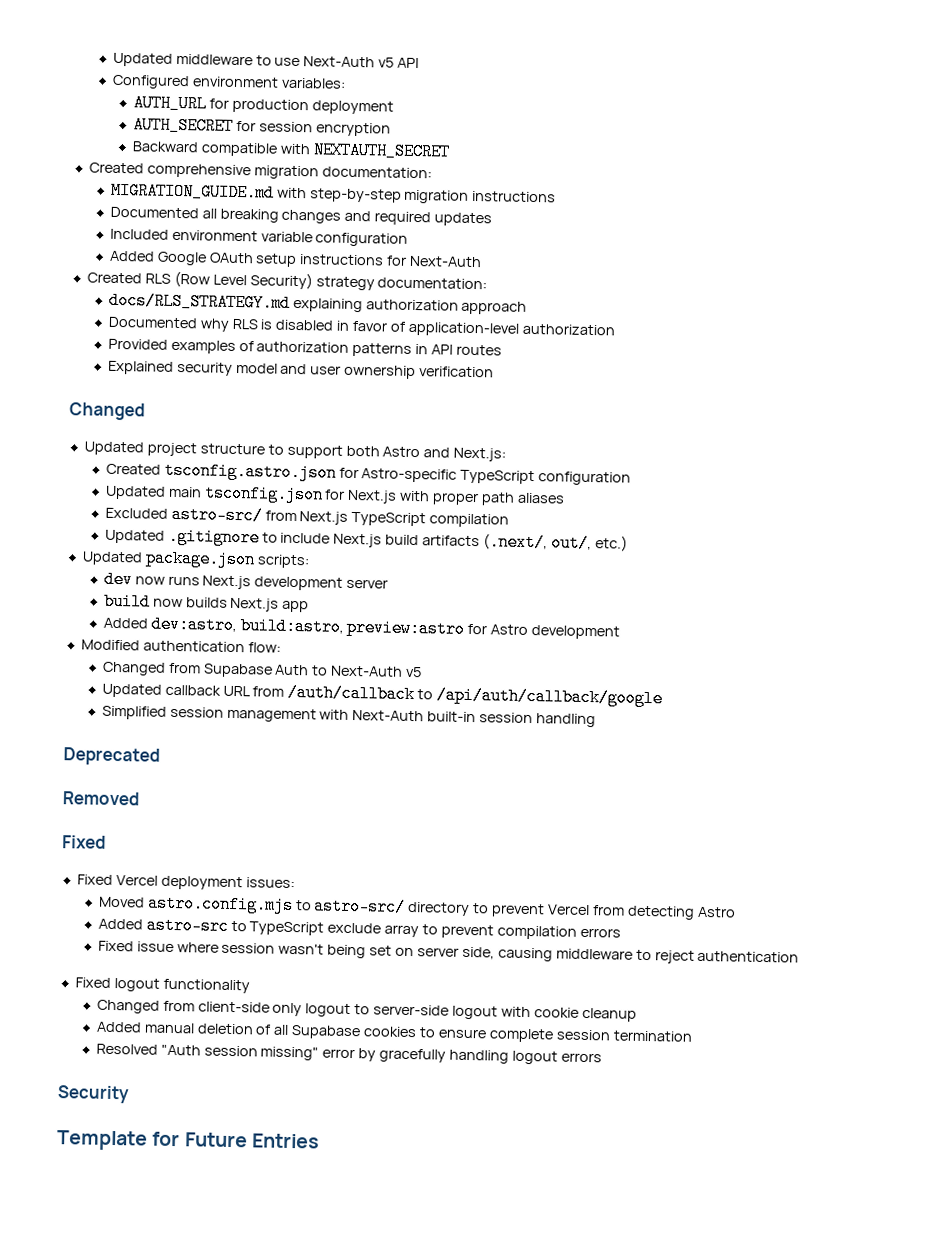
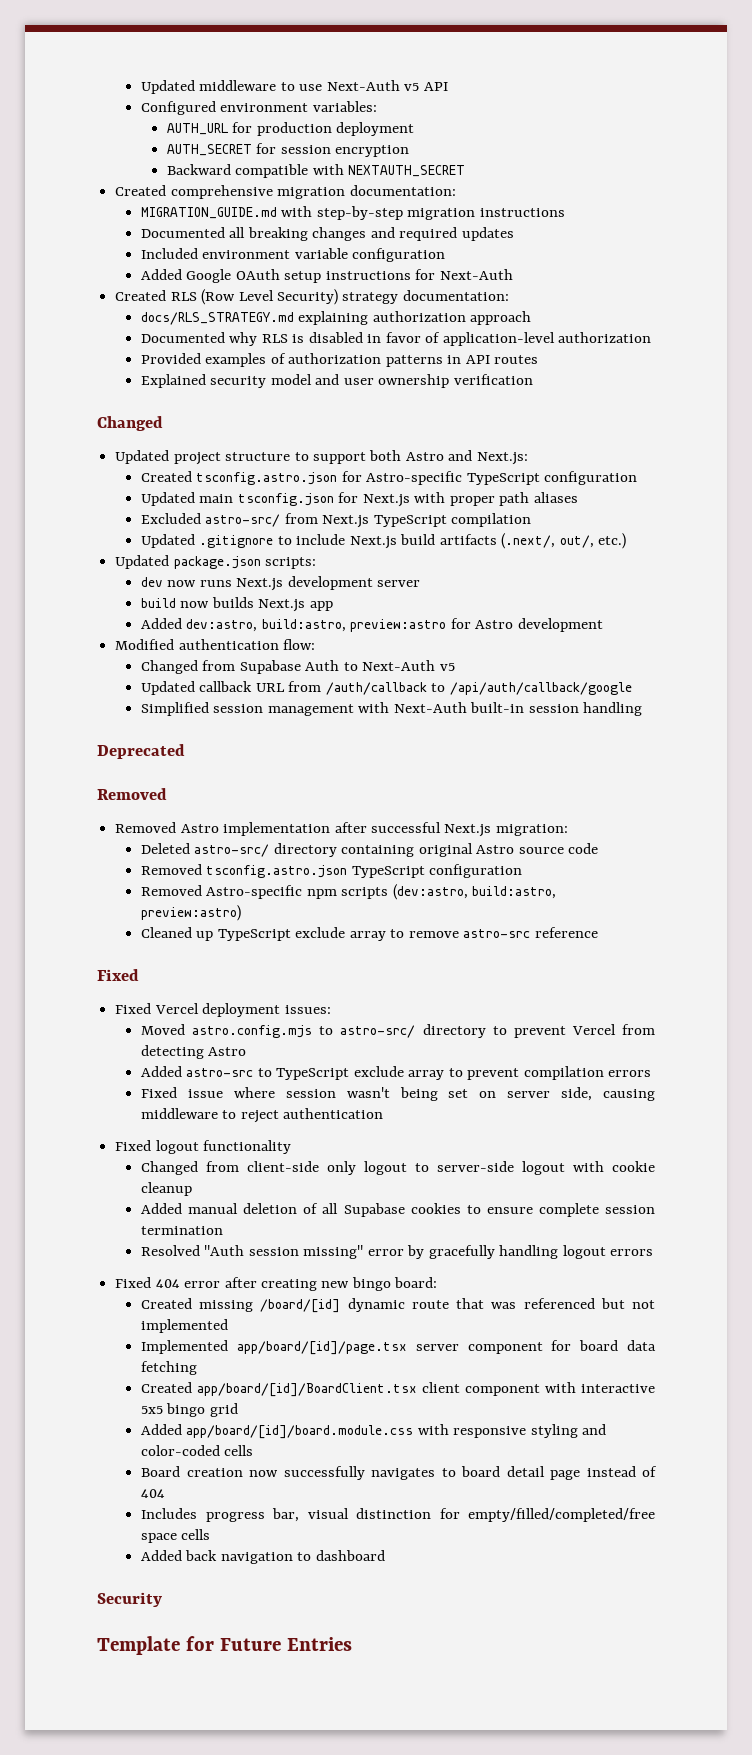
+ Removed Astro implementation after successful Next.js migration:
+ Deleted astro-src/ directory containing original Astro source code
+ Removed tsconfig.astro.json TypeScript configuration
+ Removed Astro-specific npm scripts (dev:astro, build:astro, preview:astro)
+ Cleaned up TypeScript exclude array to remove astro-src reference
+ Fixed 404 error after creating new bingo board:
+ Created missing /board/[id] dynamic route that was referenced but not implemented
+ Implemented app/board/[id]/page.tsx server component for board data fetching
+ Created app/board/[id]/BoardClient.tsx client component with interactive 5x5 bingo grid
+ Added app/board/[id]/board.module.css with responsive styling and color-coded cells
+ Board creation now successfully navigates to board detail page instead of 404
+ Includes progress bar, visual distinction for empty/filled/completed/free space cells
+ Added back navigation to dashboard

